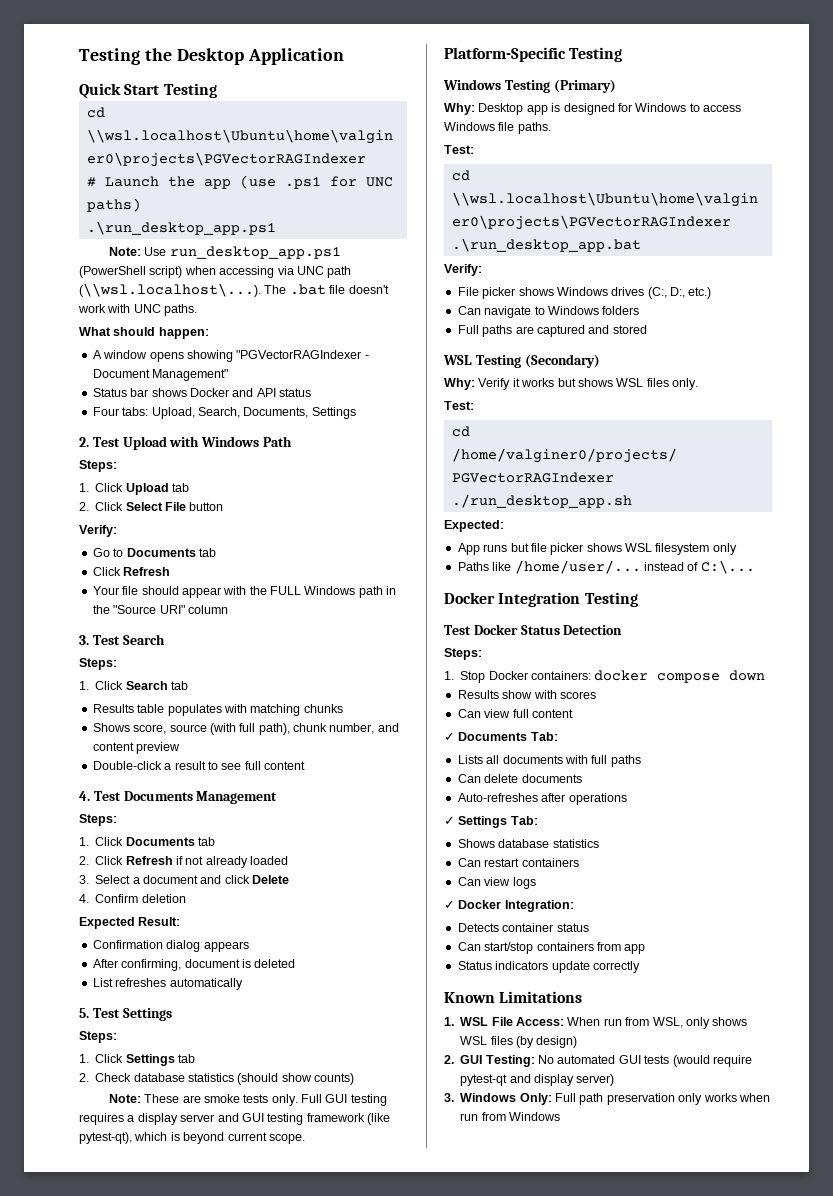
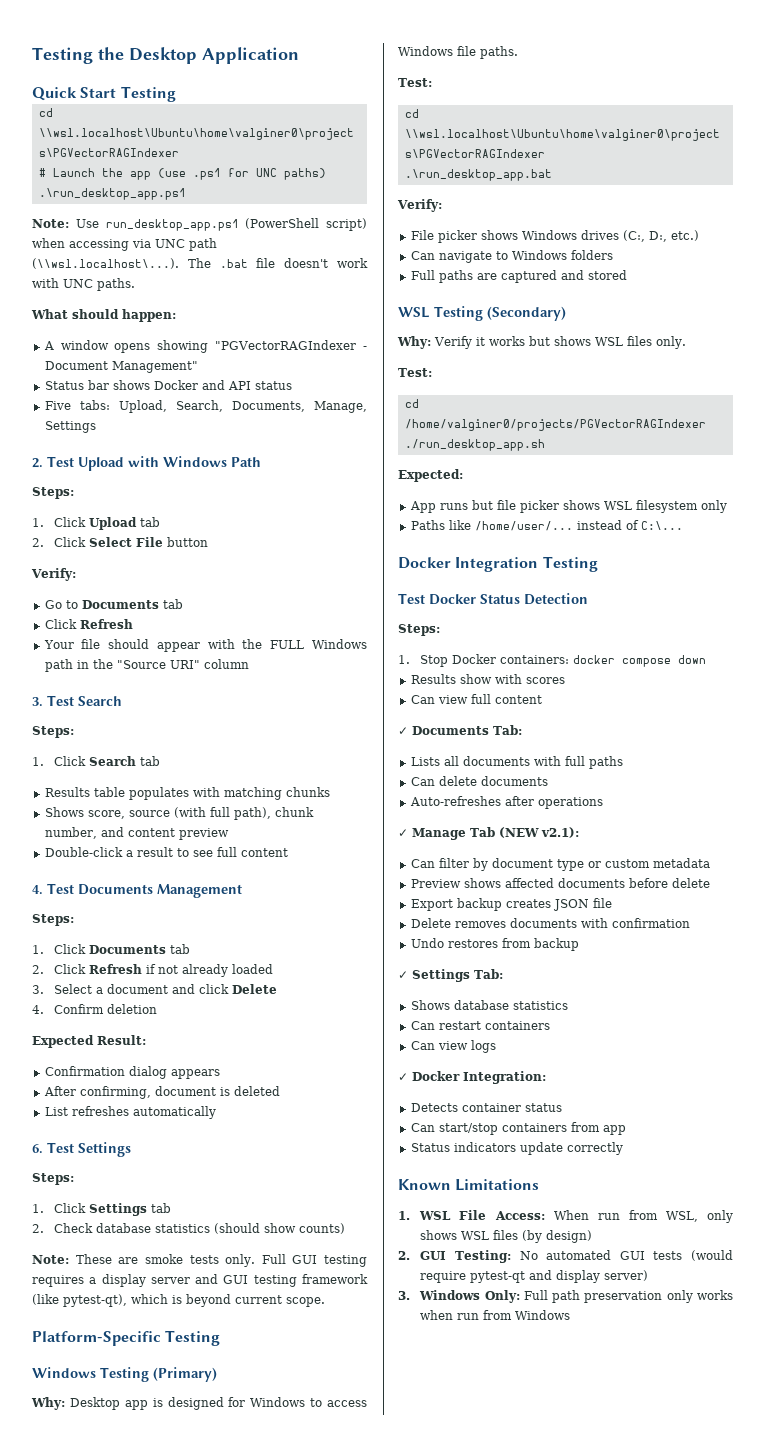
- Four tabs: Upload, Search, Documents, Settings
+ Five tabs: Upload, Search, Documents, Manage, Settings
- 5. Test Settings
+ 6. Test Settings
+ ✓ Manage Tab (NEW v2.1):
+ Can filter by document type or custom metadata
+ Preview shows affected documents before delete
+ Export backup creates JSON file
+ Delete removes documents with confirmation
+ Undo restores from backup

